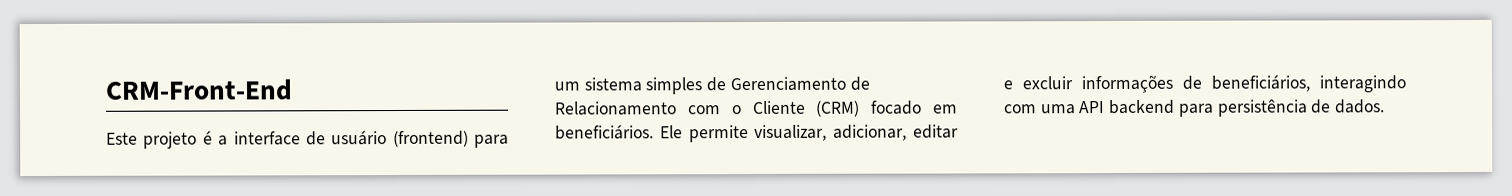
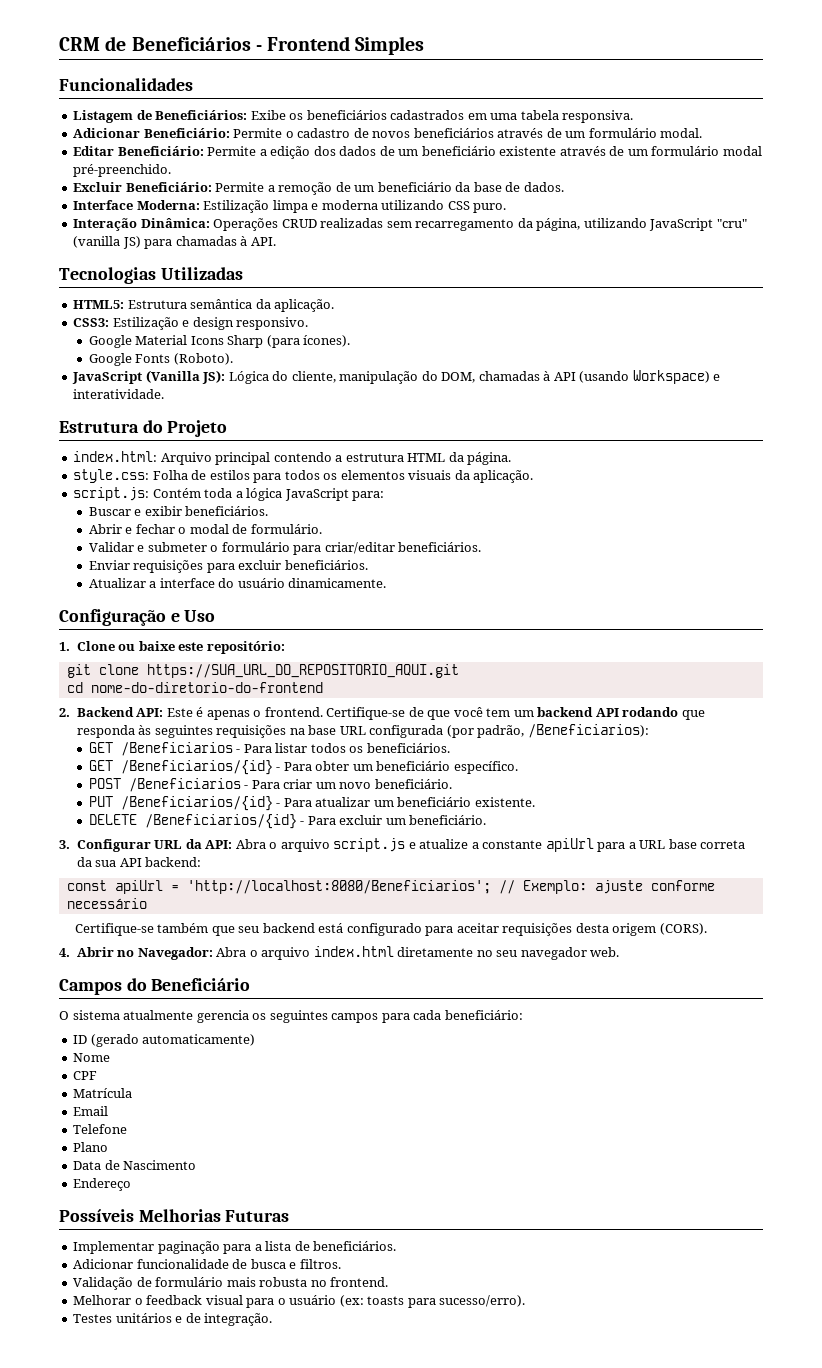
- CRM-Front-End
- Este projeto é a interface de usuário (frontend) para um sistema simples de Gerenciamento de Relacionamento com o Cliente (CRM) focado em beneficiários. Ele permite visualizar, adicionar, editar e excluir informações de beneficiários, interagindo com uma API backend para persistência de dados.
+ CRM de Beneficiários - Frontend Simples
+ Funcionalidades
+ Listagem de Beneficiários: Exibe os beneficiários cadastrados em uma tabela responsiva.
+ Adicionar Beneficiário: Permite o cadastro de novos beneficiários através de um formulário modal.
+ Editar Beneficiário: Permite a edição dos dados de um beneficiário existente através de um formulário modal pré-preenchido.
+ Excluir Beneficiário: Permite a remoção de um beneficiário da base de dados.
+ Interface Moderna: Estilização limpa e moderna utilizando CSS puro.
+ Interação Dinâmica: Operações CRUD realizadas sem recarregamento da página, utilizando JavaScript "cru" (vanilla JS) para chamadas à API.
+ Tecnologias Utilizadas
+ HTML5: Estrutura semântica da aplicação.
+ CSS3: Estilização e design responsivo.
+ Google Material Icons Sharp (para ícones).
+ Google Fonts (Roboto).
+ JavaScript (Vanilla JS): Lógica do cliente, manipulação do DOM, chamadas à API (usando Workspace) e interatividade.
+ Estrutura do Projeto
+ index.html: Arquivo principal contendo a estrutura HTML da página.
+ style.css: Folha de estilos para todos os elementos visuais da aplicação.
+ script.js: Contém toda a lógica JavaScript para:
+ Buscar e exibir beneficiários.
+ Abrir e fechar o modal de formulário.
+ Validar e submeter o formulário para criar/editar beneficiários.
+ Enviar requisições para excluir beneficiários.
+ Atualizar a interface do usuário dinamicamente.
+ Configuração e Uso
+ 1. Clone ou baixe este repositório:
+ git clone https://SUA_URL_DO_REPOSITORIO_AQUI.git
+ cd nome-do-diretorio-do-frontend
+ 2. Backend API: Este é apenas o frontend. Certifique-se de que você tem um backend API rodando que responda às seguintes requisições na base URL configurada (por padrão, /Beneficiarios):
+ GET /Beneficiarios - Para listar todos os beneficiários.
+ GET /Beneficiarios/{id} - Para obter um beneficiário específico.
+ POST /Beneficiarios - Para criar um novo beneficiário.
+ PUT /Beneficiarios/{id} - Para atualizar um beneficiário existente.
+ DELETE /Beneficiarios/{id} - Para excluir um beneficiário.
+ 3. Configurar URL da API: Abra o arquivo script.js e atualize a constante apiUrl para a URL base correta da sua API backend:
+ const apiUrl = 'http://localhost:8080/Beneficiarios'; // Exemplo: ajuste conforme necessário
+ Certifique-se também que seu backend está configurado para aceitar requisições desta origem (CORS).
+ 4. Abrir no Navegador: Abra o arquivo index.html diretamente no seu navegador web.
+ Campos do Beneficiário
+ O sistema atualmente gerencia os seguintes campos para cada beneficiário:
+ ID (gerado automaticamente)
+ Nome
+ CPF
+ Matrícula
+ Email
+ Telefone
+ Plano
+ Data de Nascimento
+ Endereço
+ Possíveis Melhorias Futuras
+ Implementar paginação para a lista de beneficiários.
+ Adicionar funcionalidade de busca e filtros.
+ Validação de formulário mais robusta no frontend.
+ Melhorar o feedback visual para o usuário (ex: toasts para sucesso/erro).
+ Testes unitários e de integração.

